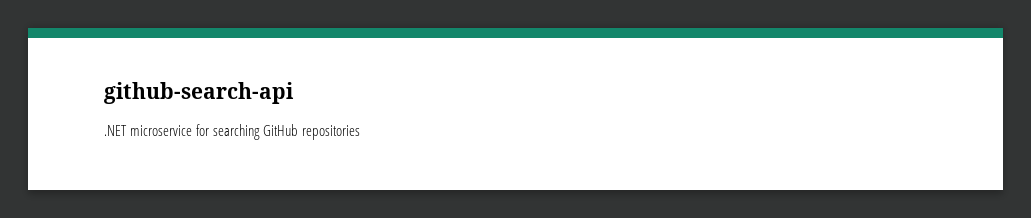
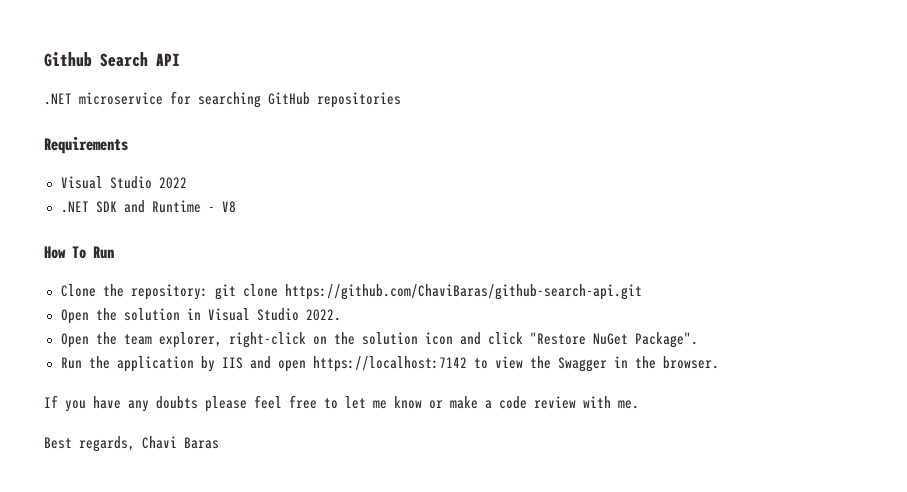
- github-search-api
+ Github Search API
+ Requirements
+ Visual Studio 2022
+ .NET SDK and Runtime - V8
+ How To Run
+ Clone the repository: git clone https://github.com/ChaviBaras/github-search-api.git
+ Open the solution in Visual Studio 2022.
+ Open the team explorer, right-click on the solution icon and click "Restore NuGet Package".
+ Run the application by IIS and open https://localhost:7142 to view the Swagger in the browser.
+ If you have any doubts please feel free to let me know or make a code review with me.
+ Best regards, Chavi Baras

